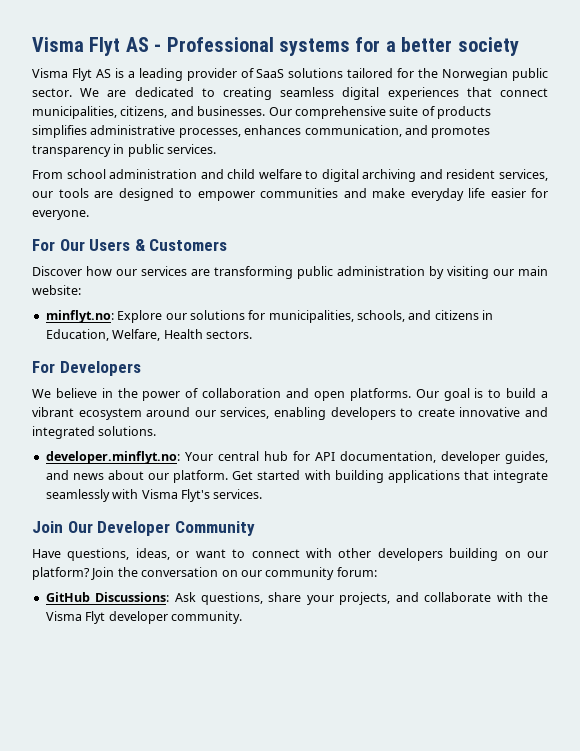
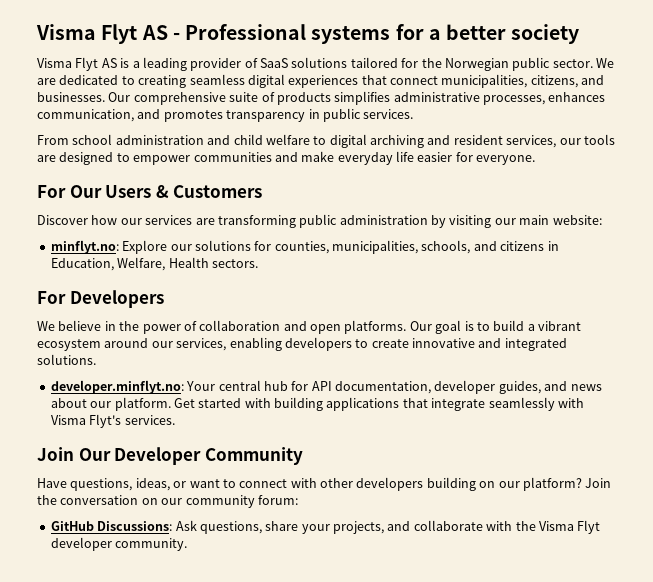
- minflyt.no: Explore our solutions for municipalities, schools, and citizens in Education, Welfare, Health sectors.
+ minflyt.no: Explore our solutions for counties, municipalities, schools, and citizens in Education, Welfare, Health sectors.

